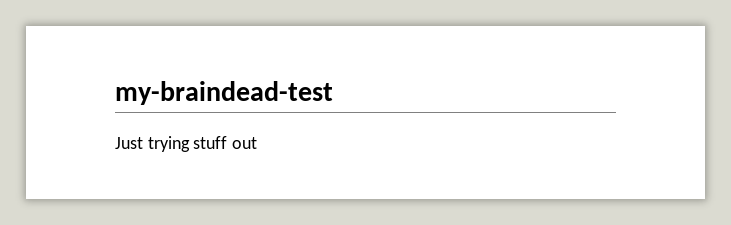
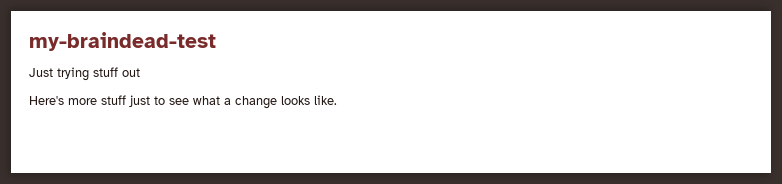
+ Here's more stuff just to see what a change looks like.

